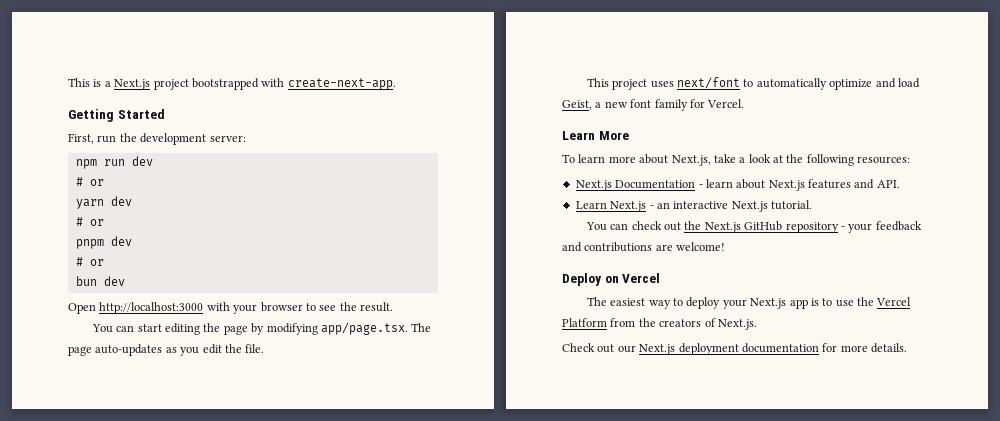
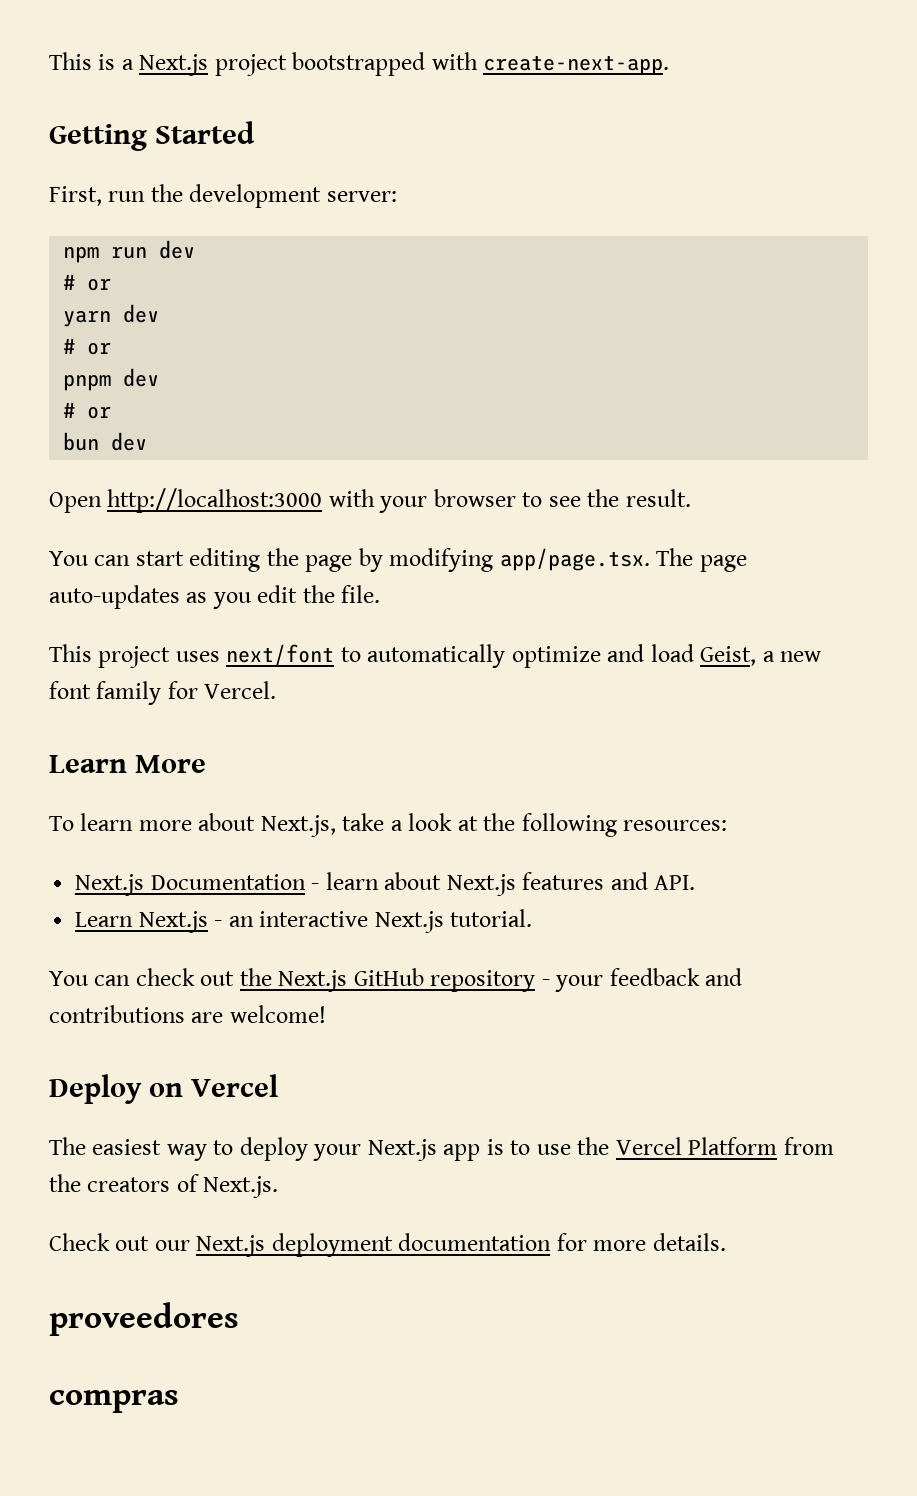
+ proveedores
+ compras

